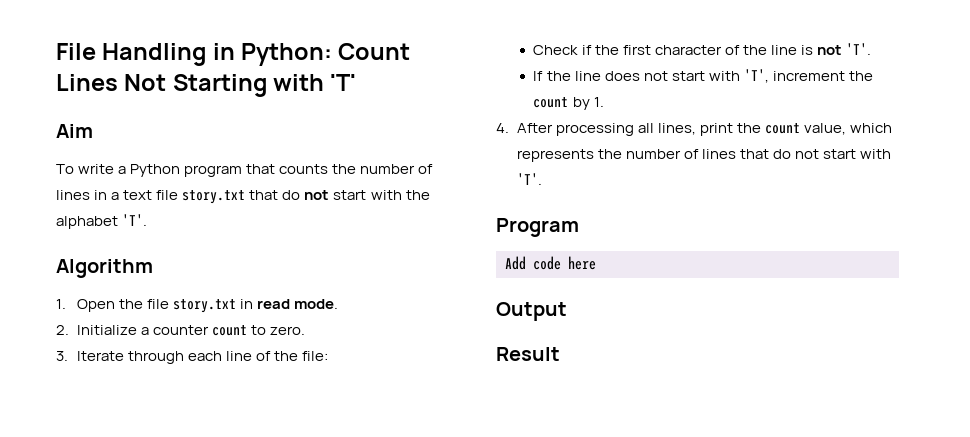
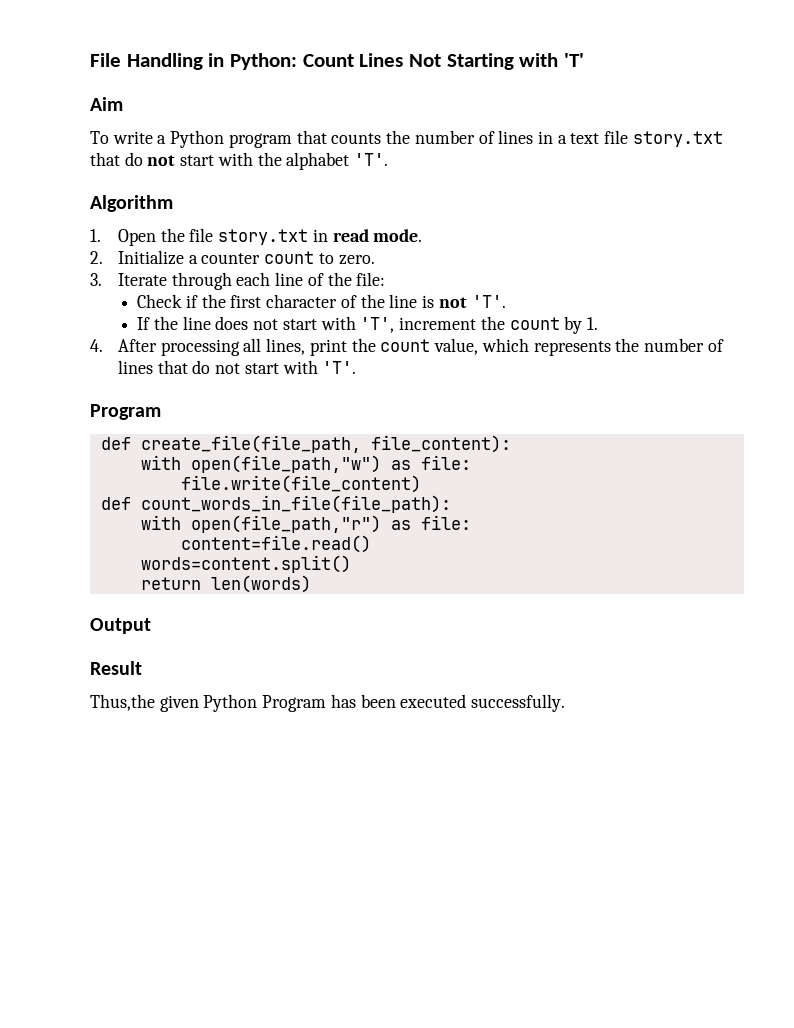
- Add code here
+ def create_file(file_path, file_content):
+ with open(file_path,"w") as file:
+ file.write(file_content)
+ def count_words_in_file(file_path):
+ with open(file_path,"r") as file:
+ content=file.read()
+ words=content.split()
+ return len(words)
  Output
  Result
+ Thus,the given Python Program has been executed successfully.

